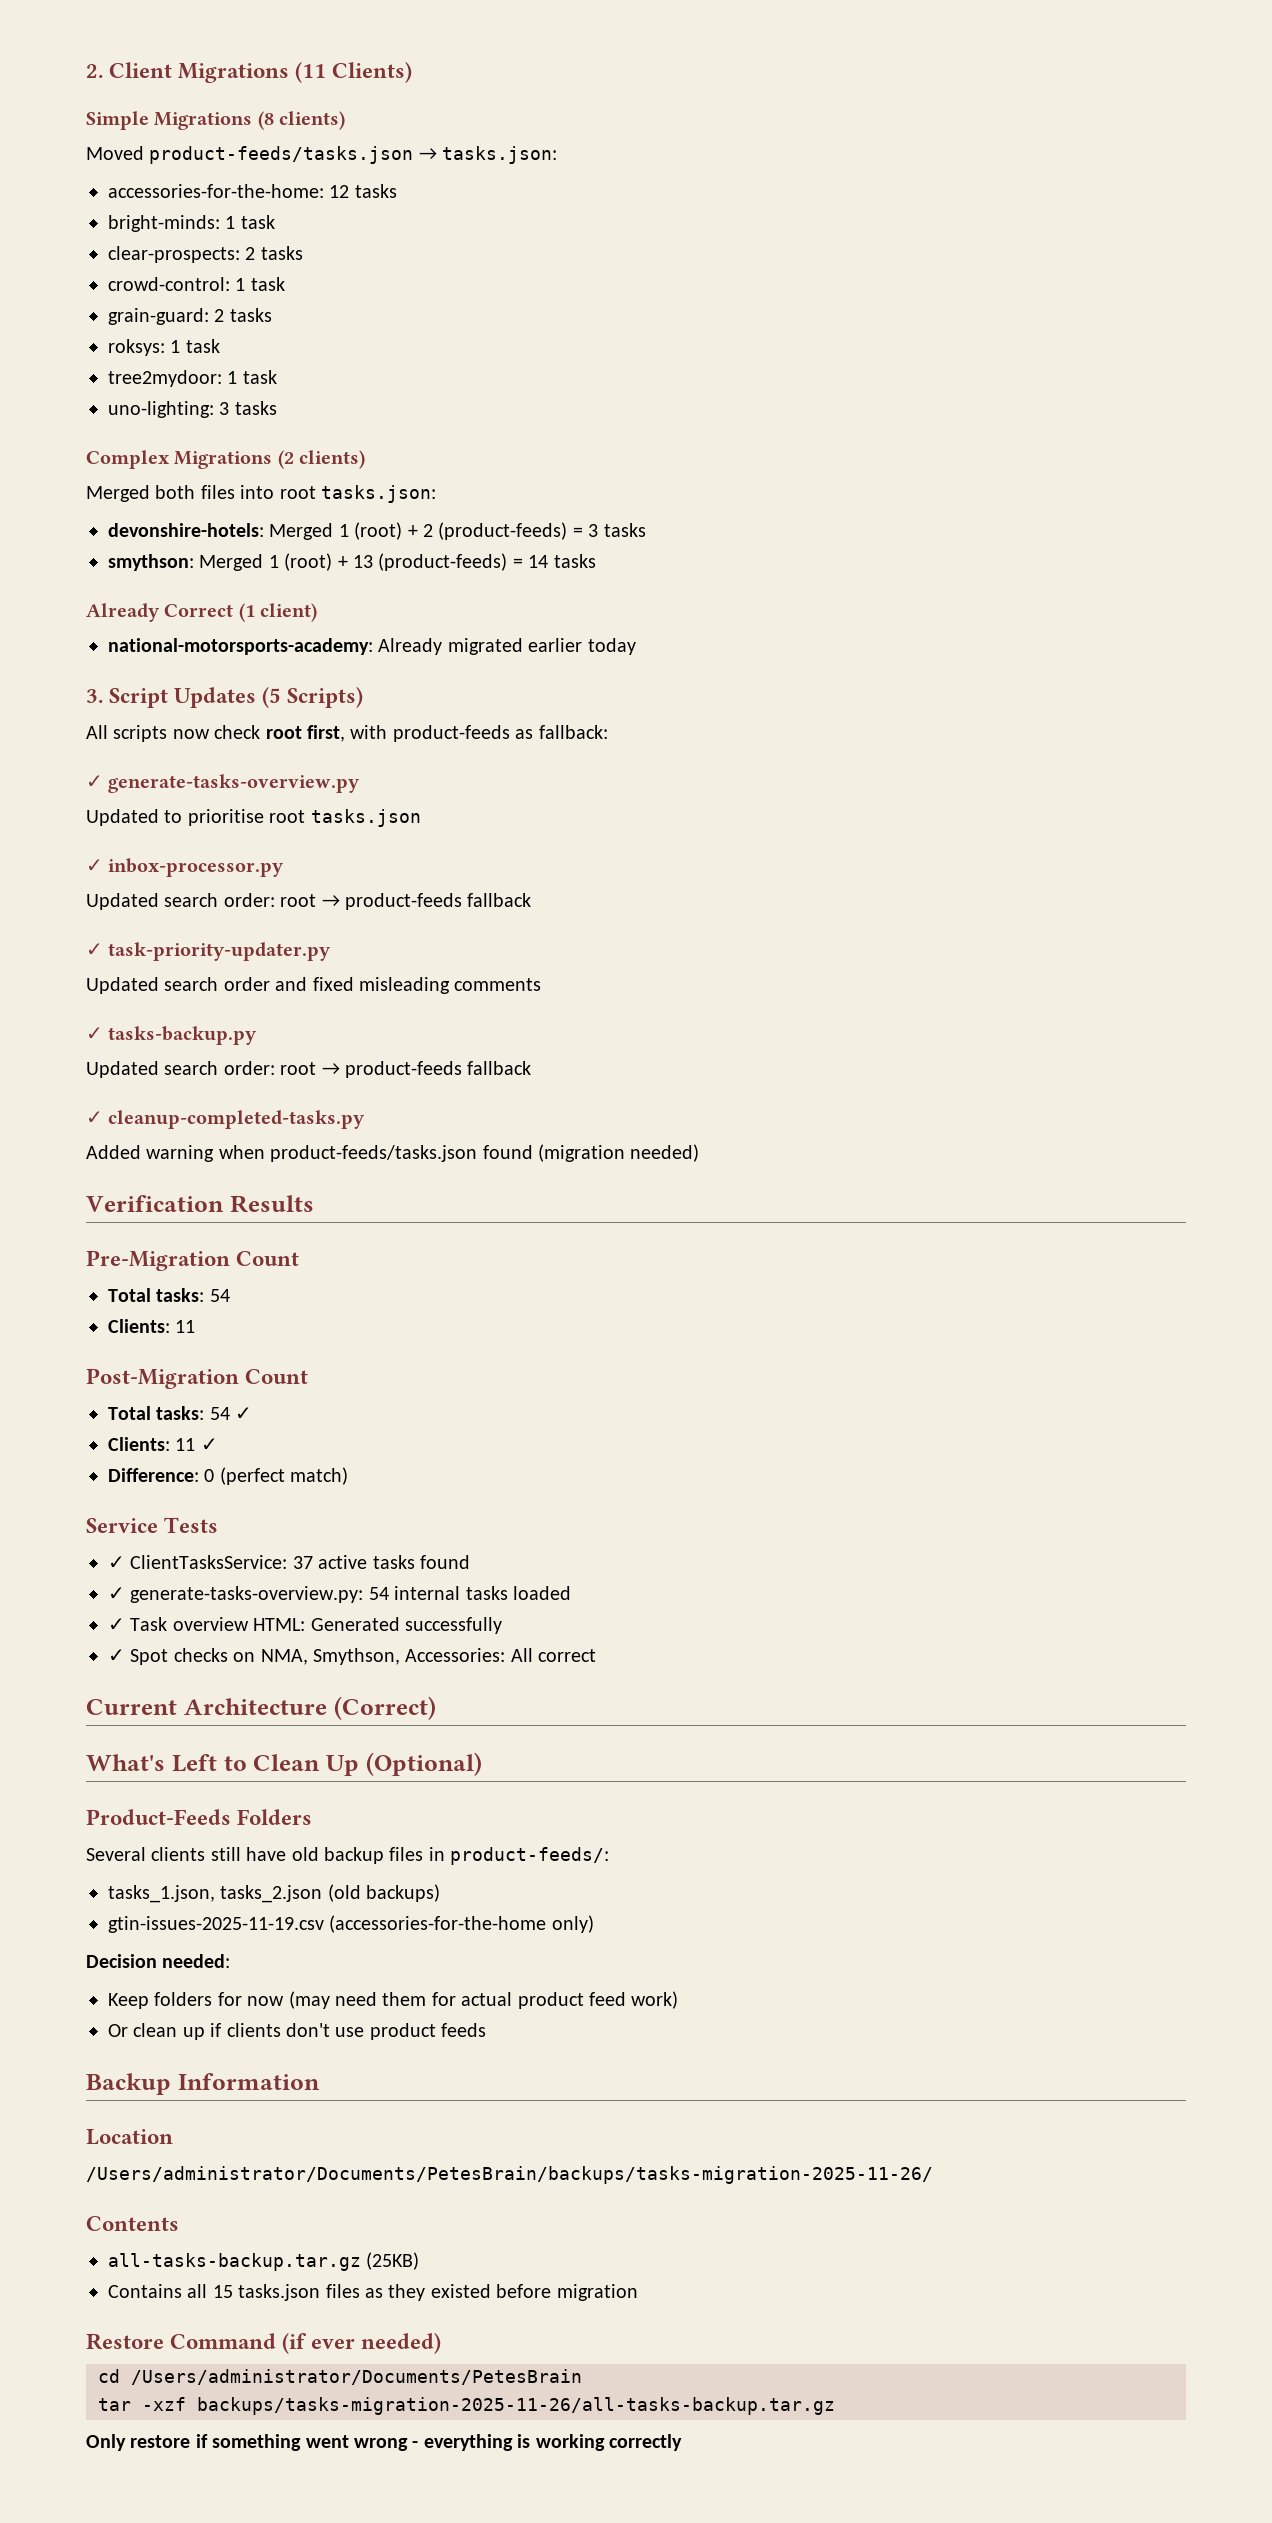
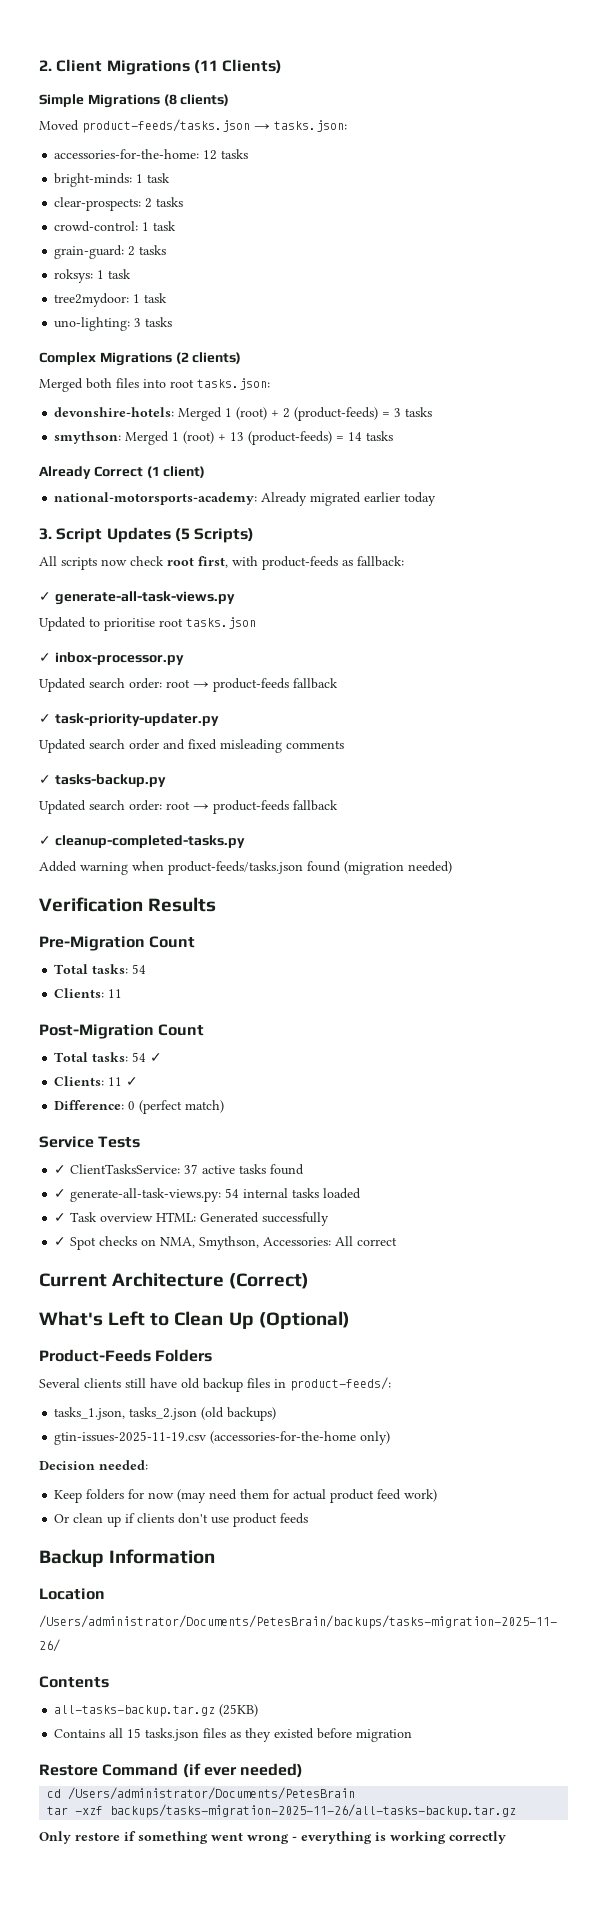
- ✓ generate-tasks-overview.py
+ ✓ generate-all-task-views.py
- ✓ generate-tasks-overview.py: 54 internal tasks loaded
+ ✓ generate-all-task-views.py: 54 internal tasks loaded

